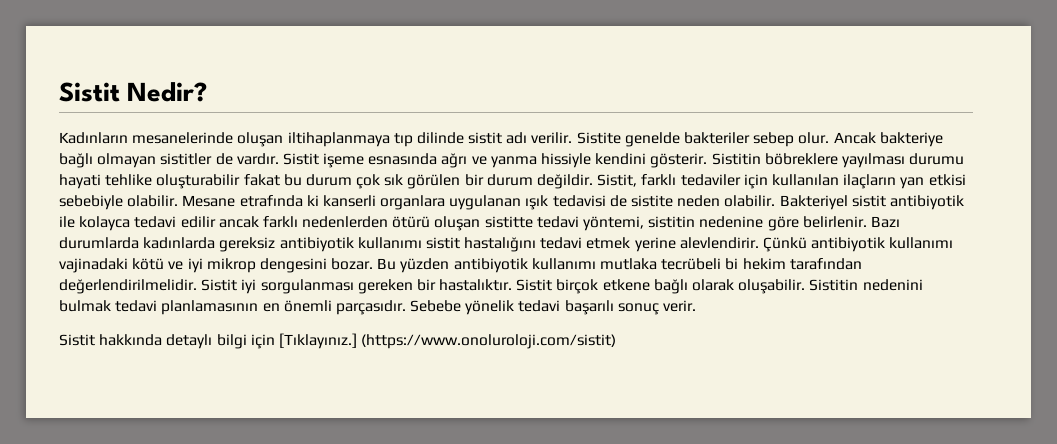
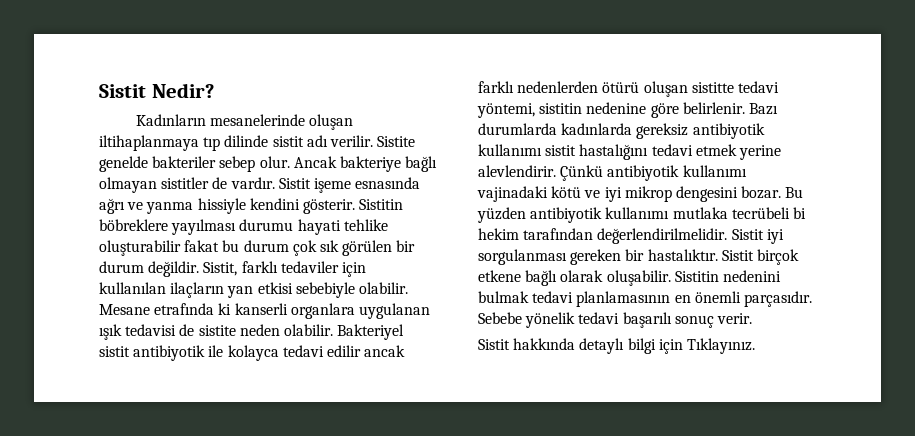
- Sistit hakkında detaylı bilgi için [Tıklayınız.] (https://www.onoluroloji.com/sistit)
+ Sistit hakkında detaylı bilgi için Tıklayınız.

